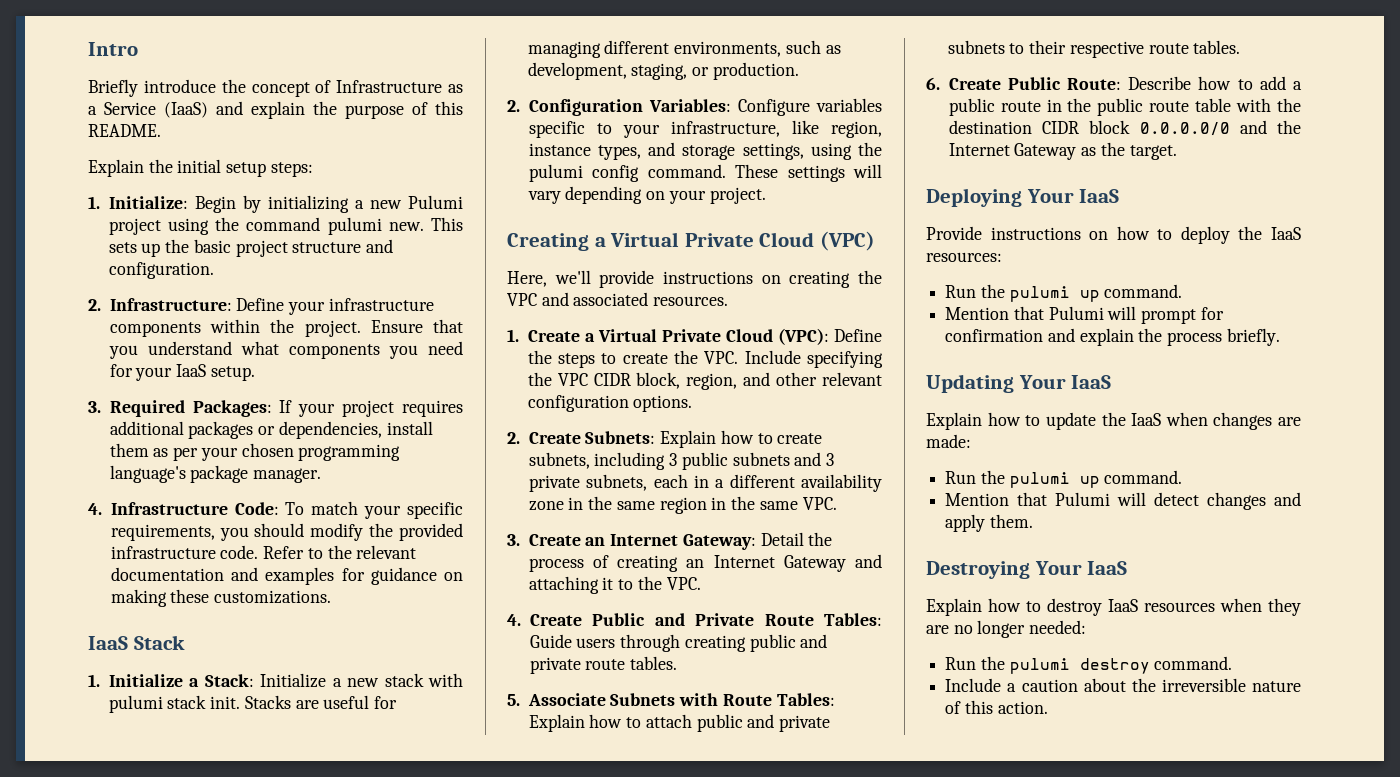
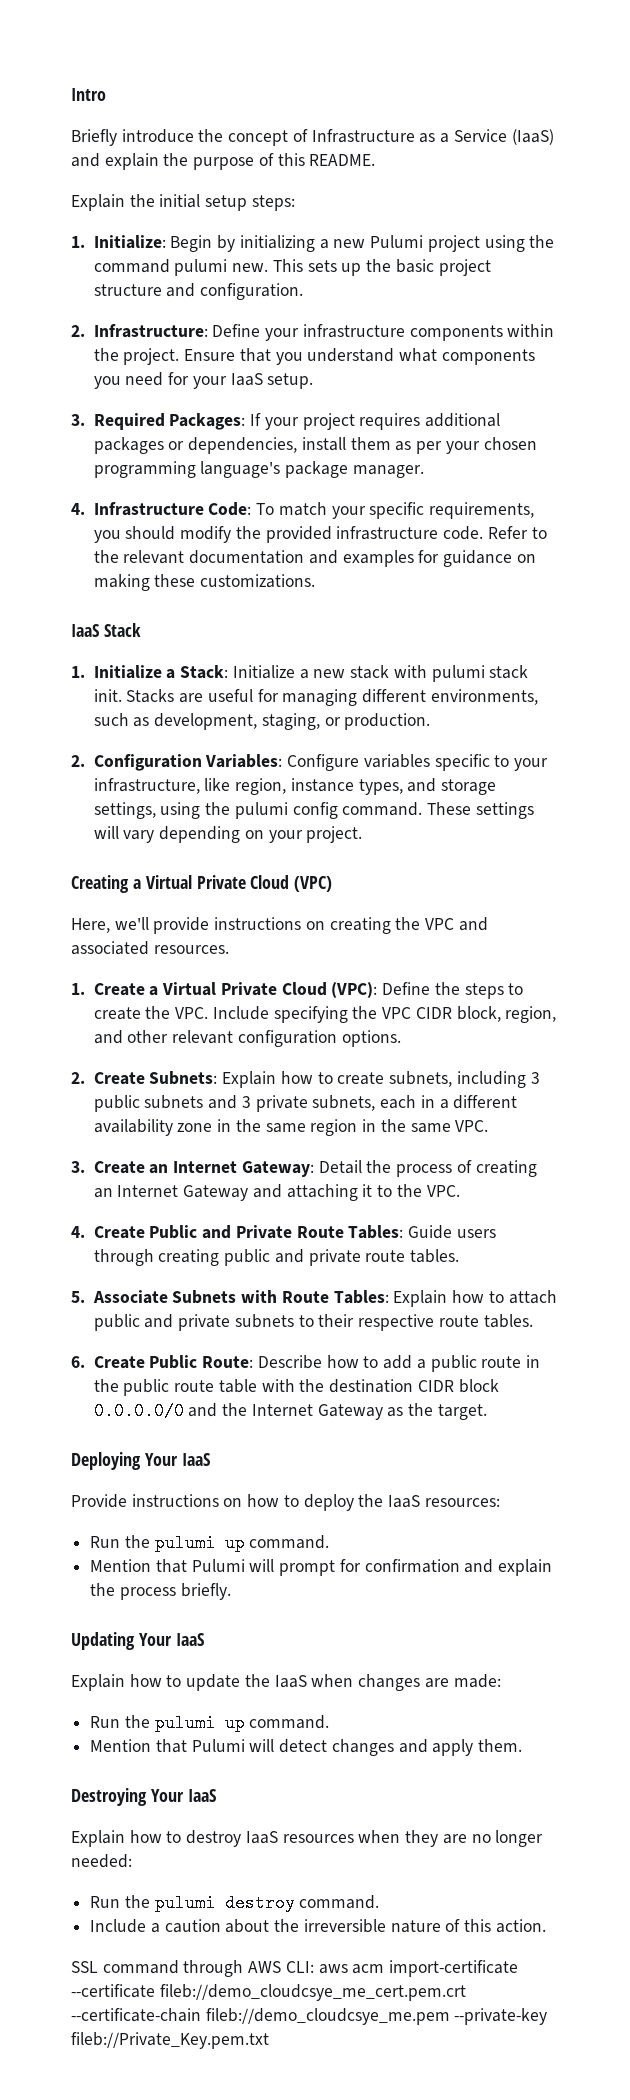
+ SSL command through AWS CLI: aws acm import-certificate --certificate fileb://demo_cloudcsye_me_cert.pem.crt --certificate-chain fileb://demo_cloudcsye_me.pem --private-key fileb://Private_Key.pem.txt

